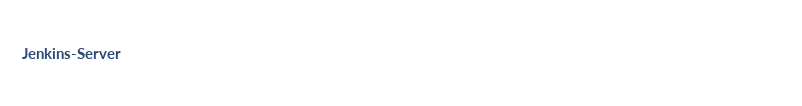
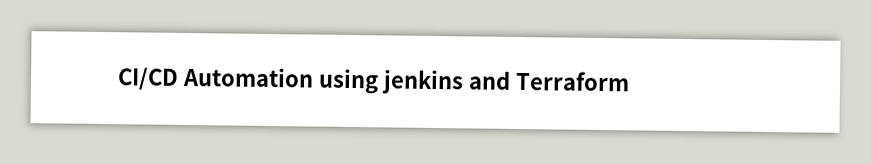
- Jenkins-Server
+ CI/CD Automation using jenkins and Terraform

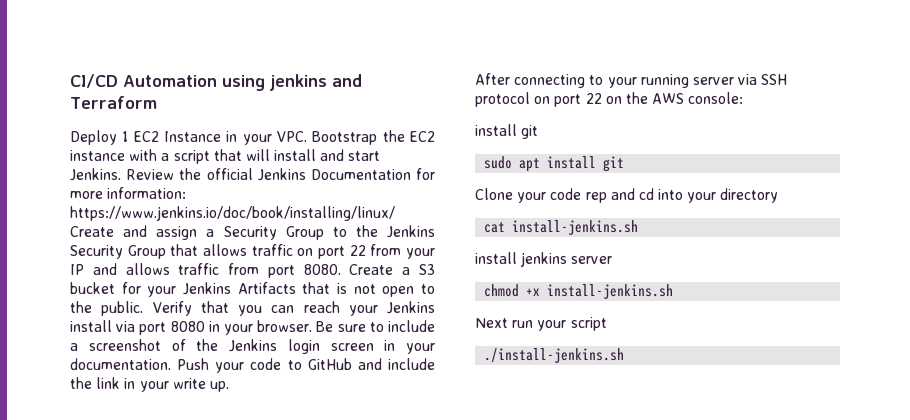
+ Deploy 1 EC2 Instance in your VPC. Bootstrap the EC2 instance with a script that will install and start Jenkins. Review the official Jenkins Documentation for more information: https://www.jenkins.io/doc/book/installing/linux/ Create and assign a Security Group to the Jenkins Security Group that allows traffic on port 22 from your IP and allows traffic from port 8080. Create a S3 bucket for your Jenkins Artifacts that is not open to the public. Verify that you can reach your Jenkins install via port 8080 in your browser. Be sure to include a screenshot of the Jenkins login screen in your documentation. Push your code to GitHub and include the link in your write up.
+ After connecting to your running server via SSH protocol on port 22 on the AWS console:
+ install git
+ sudo apt install git
+ Clone your code rep and cd into your directory
+ cat install-jenkins.sh
+ install jenkins server
+ chmod +x install-jenkins.sh
+ Next run your script
+ ./install-jenkins.sh

